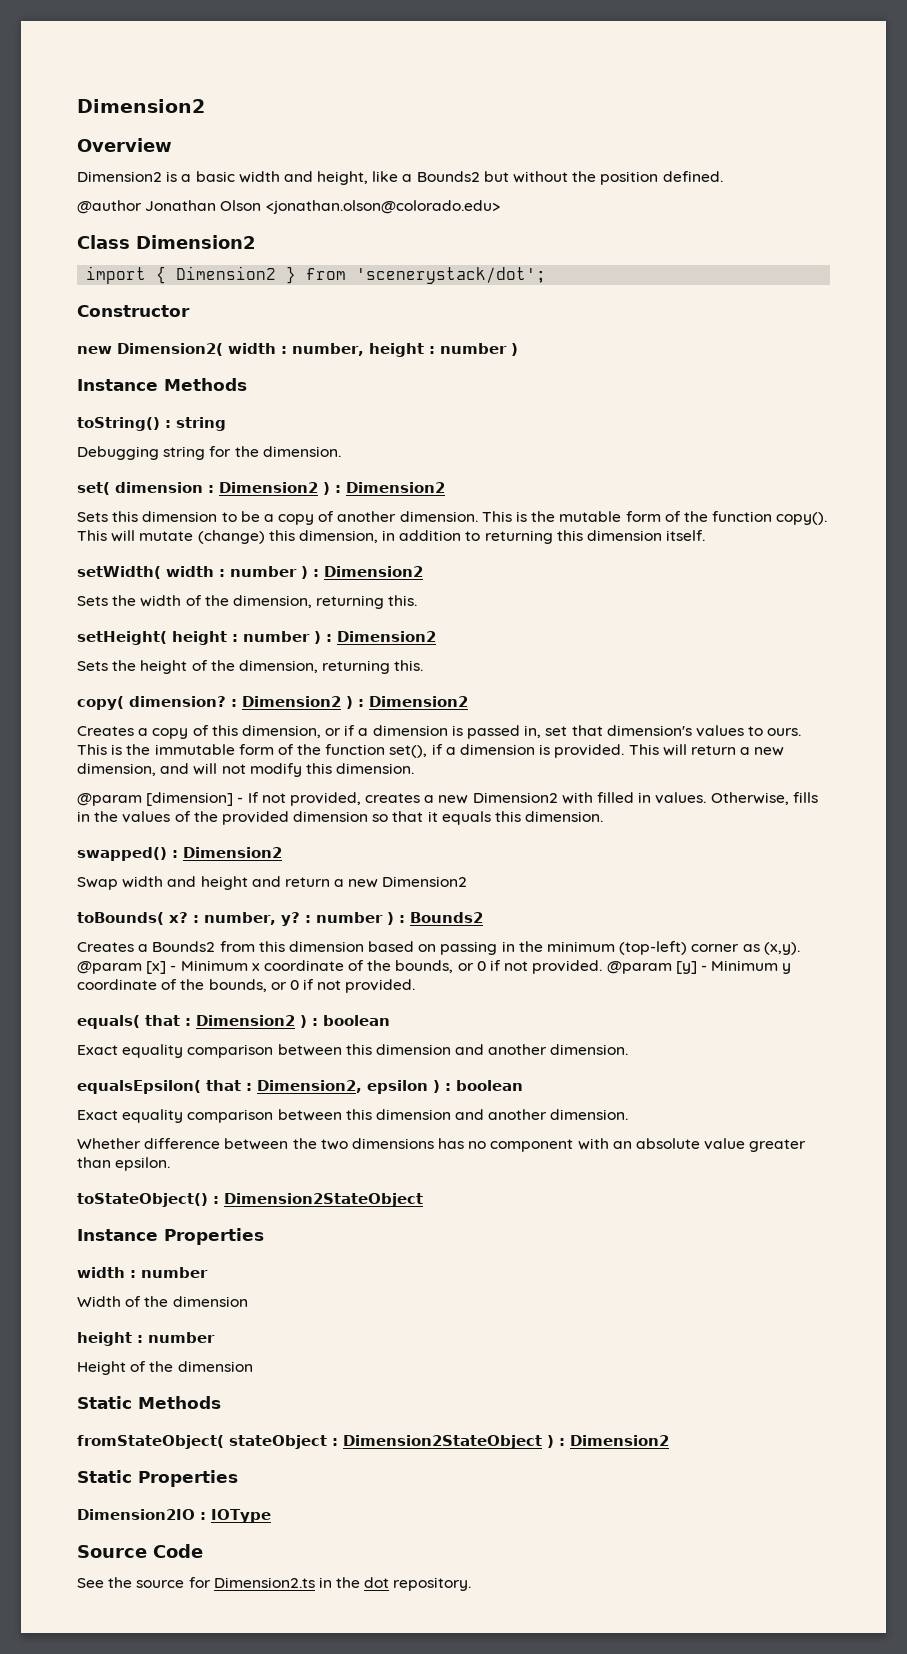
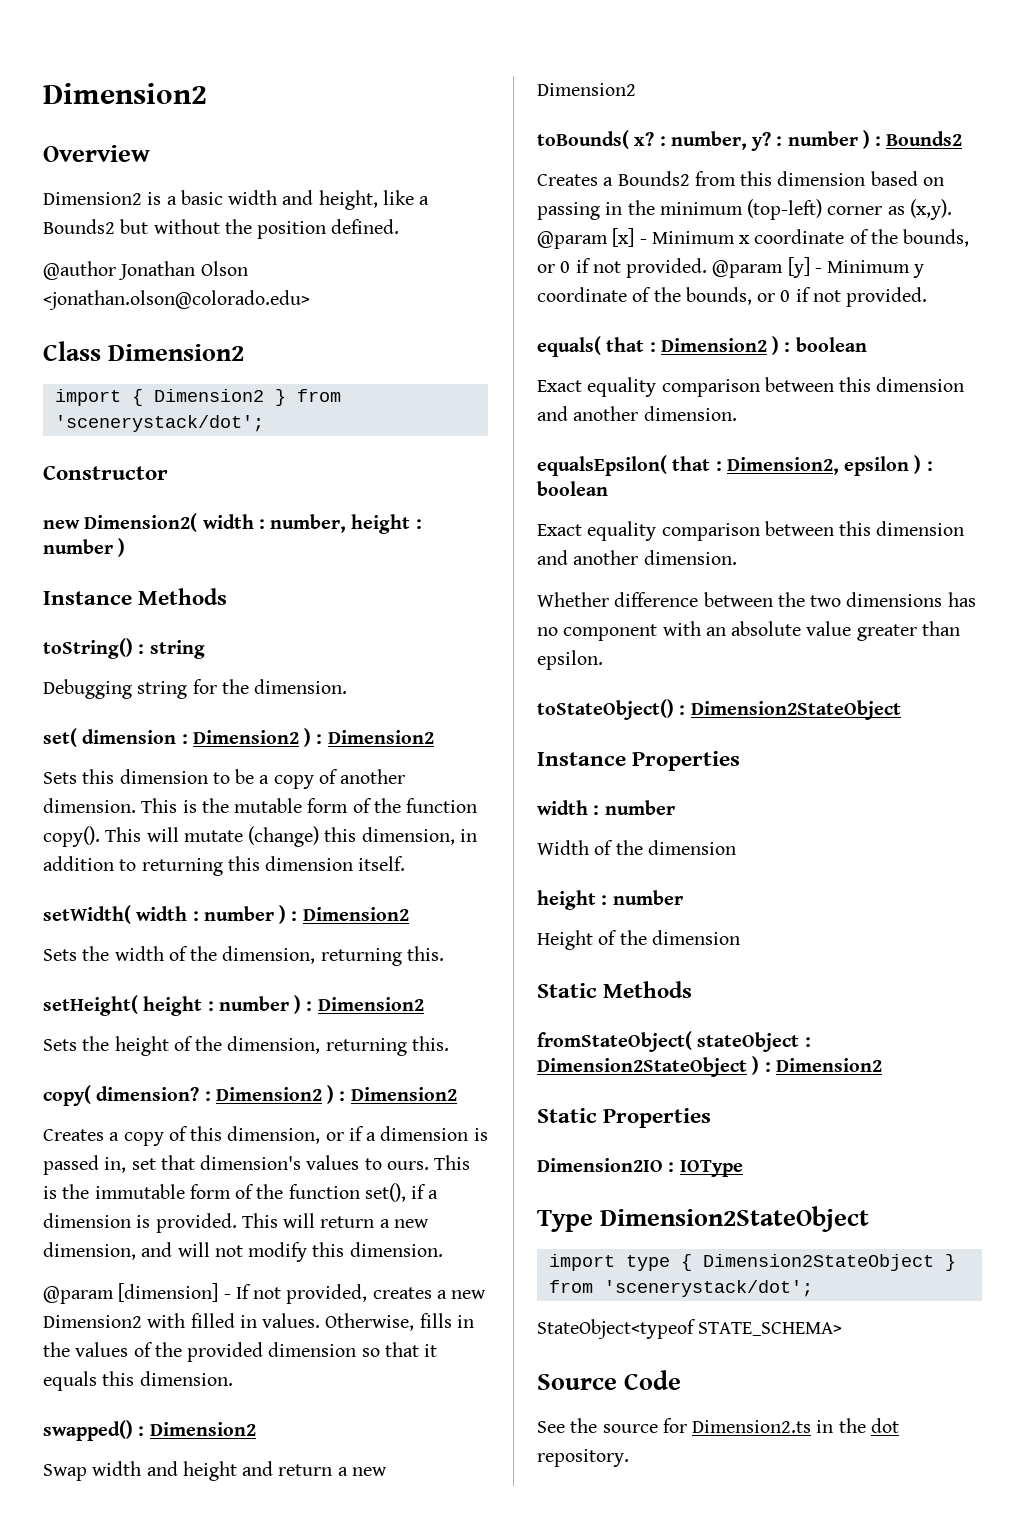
+ Type Dimension2StateObject
+ import type { Dimension2StateObject } from 'scenerystack/dot';
+ StateObject<typeof STATE_SCHEMA>

